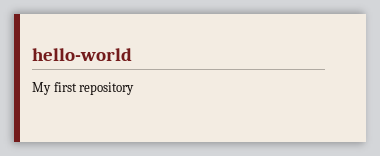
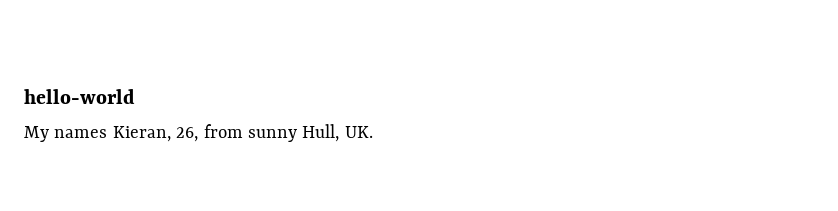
- My first repository
+ My names Kieran, 26, from sunny Hull, UK.

